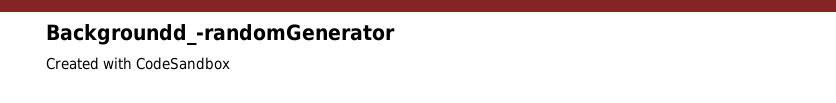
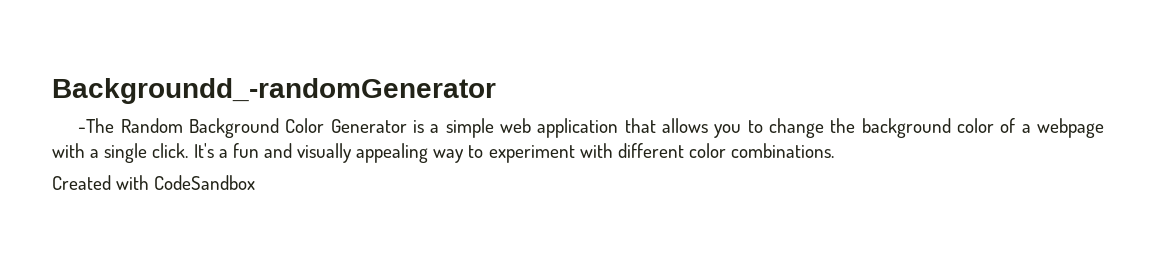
+ -The Random Background Color Generator is a simple web application that allows you to change the background color of a webpage with a single click. It's a fun and visually appealing way to experiment with different color combinations.

